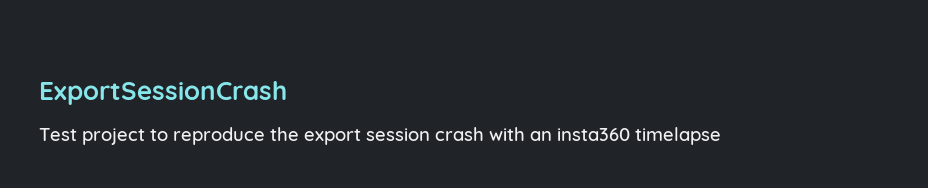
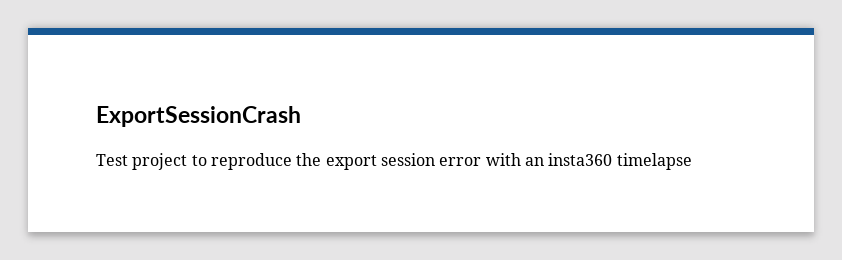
- Test project to reproduce the export session crash with an insta360 timelapse
+ Test project to reproduce the export session error with an insta360 timelapse

